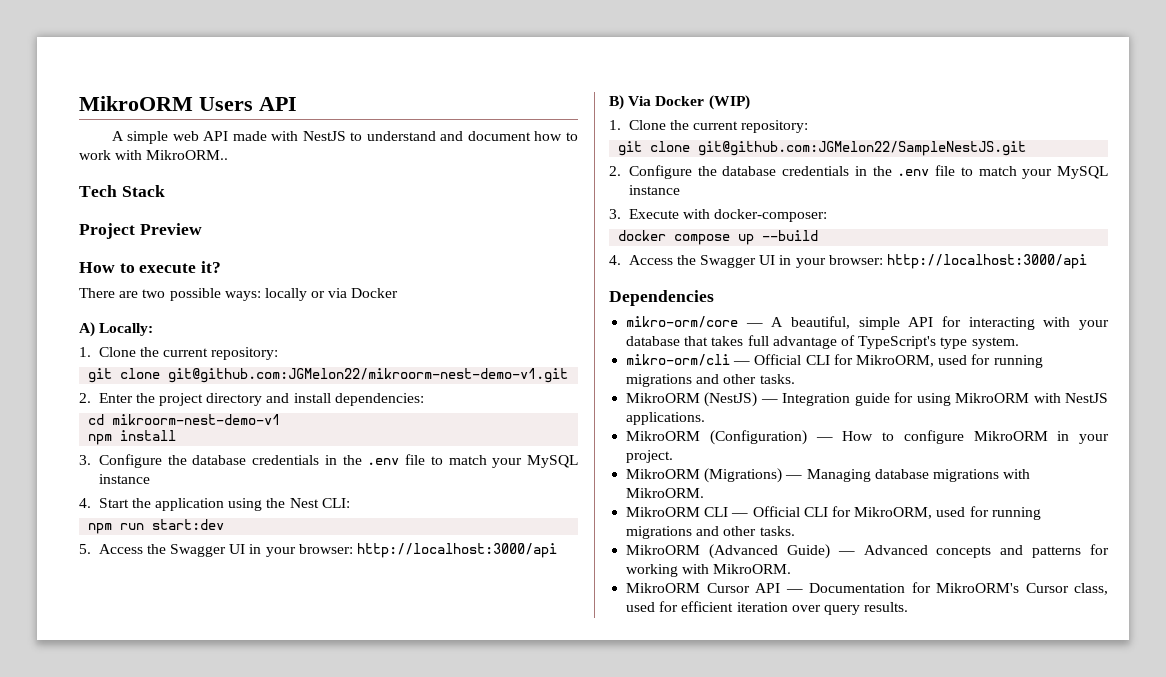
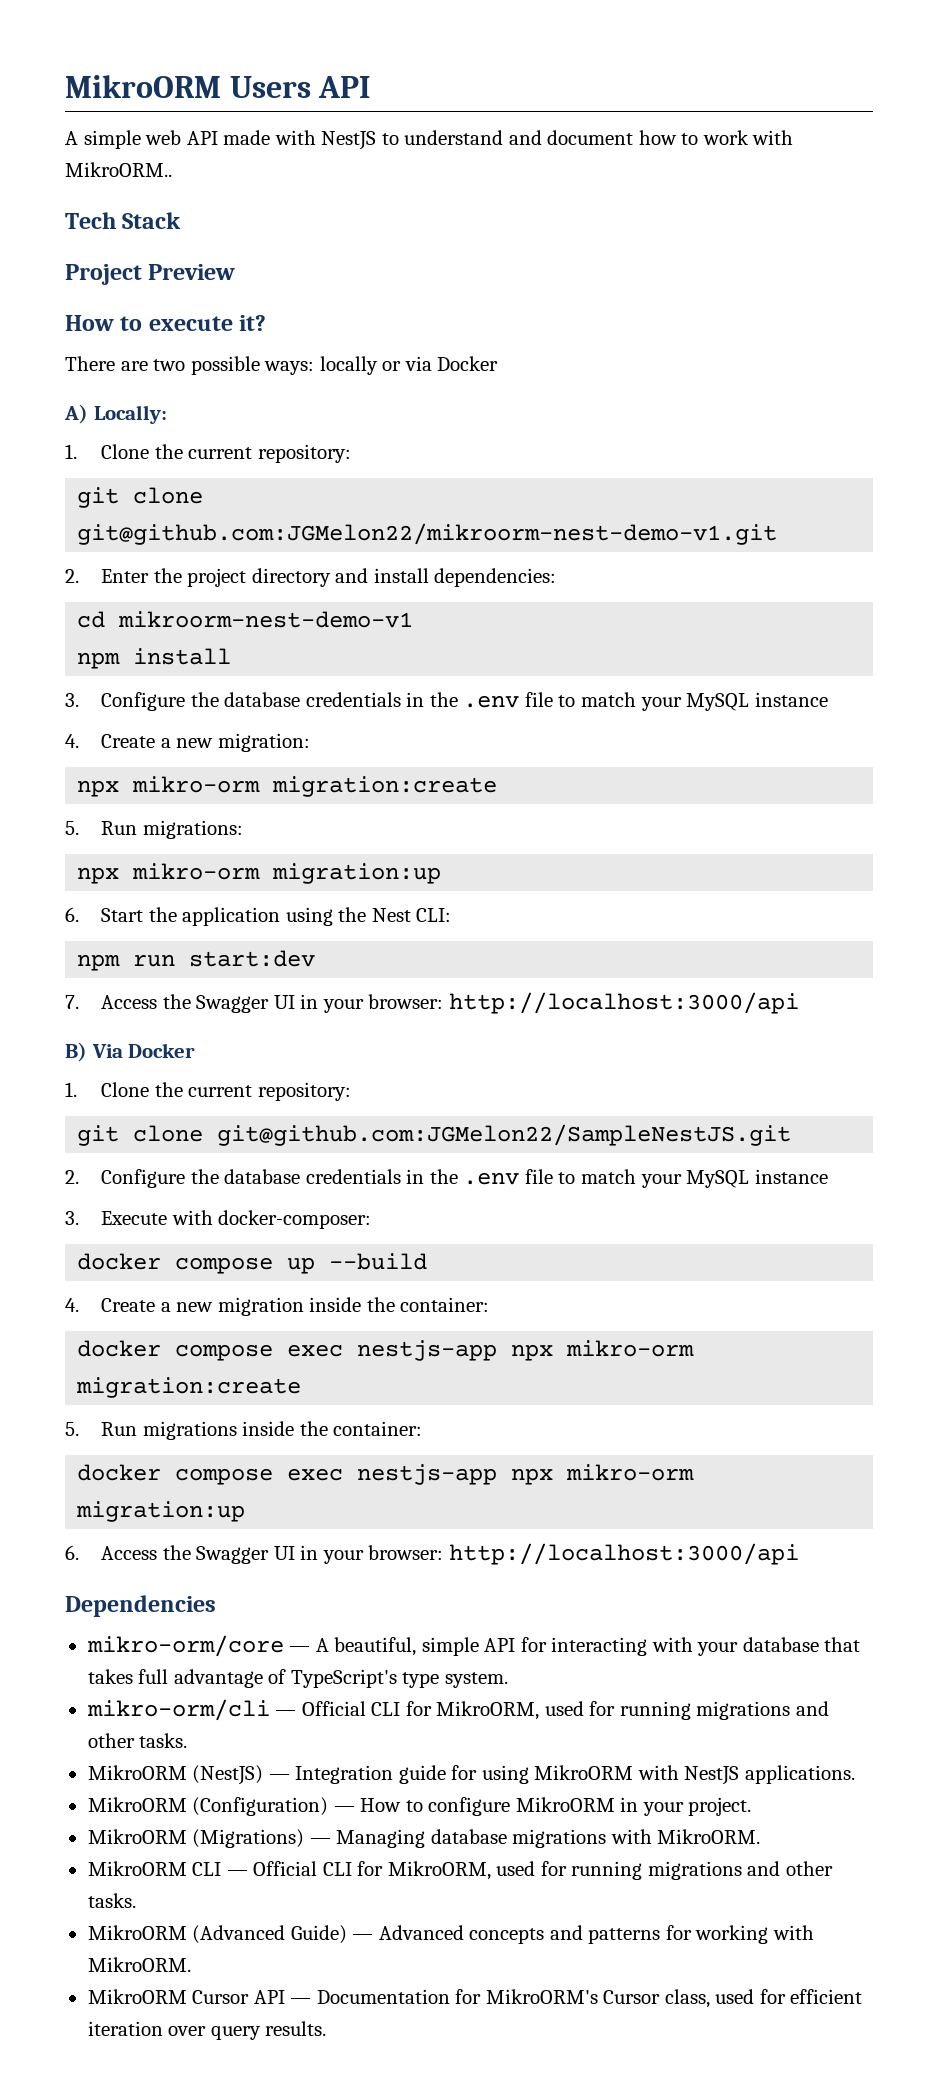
- 4. Start the application using the Nest CLI:
+ 4. Create a new migration:
+ npx mikro-orm migration:create
+ 5. Run migrations:
+ npx mikro-orm migration:up
+ 6. Start the application using the Nest CLI:
- 5. Access the Swagger UI in your browser: http://localhost:3000/api
+ 7. Access the Swagger UI in your browser: http://localhost:3000/api
- B) Via Docker (WIP)
+ B) Via Docker
- 4. Access the Swagger UI in your browser: http://localhost:3000/api
+ 4. Create a new migration inside the container:
+ docker compose exec nestjs-app npx mikro-orm migration:create
+ 5. Run migrations inside the container:
+ docker compose exec nestjs-app npx mikro-orm migration:up
+ 6. Access the Swagger UI in your browser: http://localhost:3000/api

